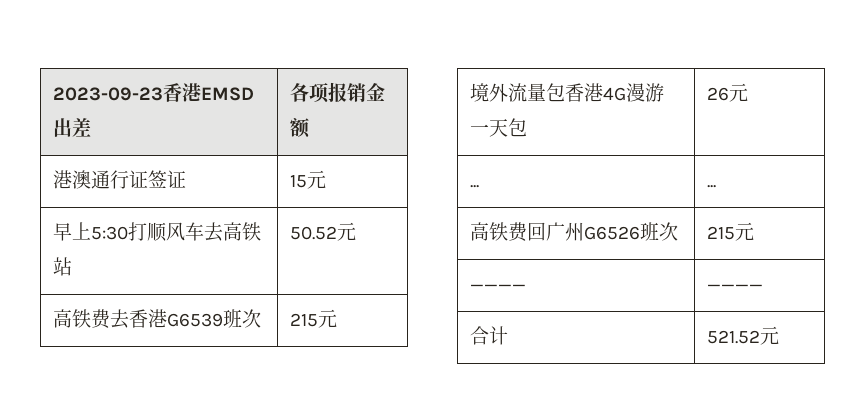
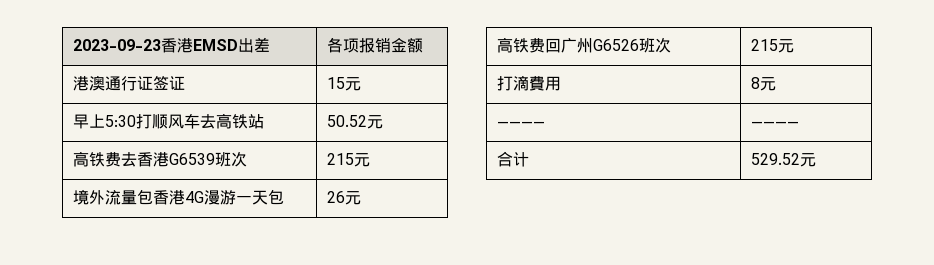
- ... | ...
+ 打滴費用 | 8元
- 合计 | 521.52元
+ 合计 | 529.52元

